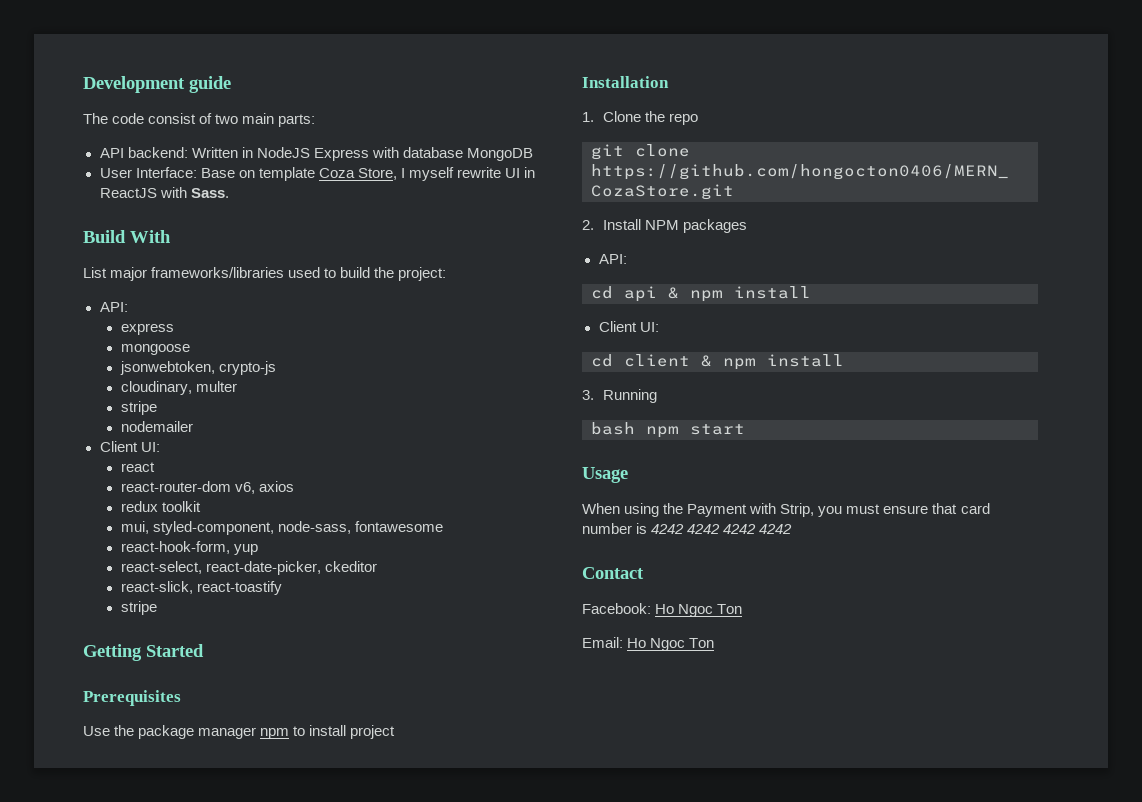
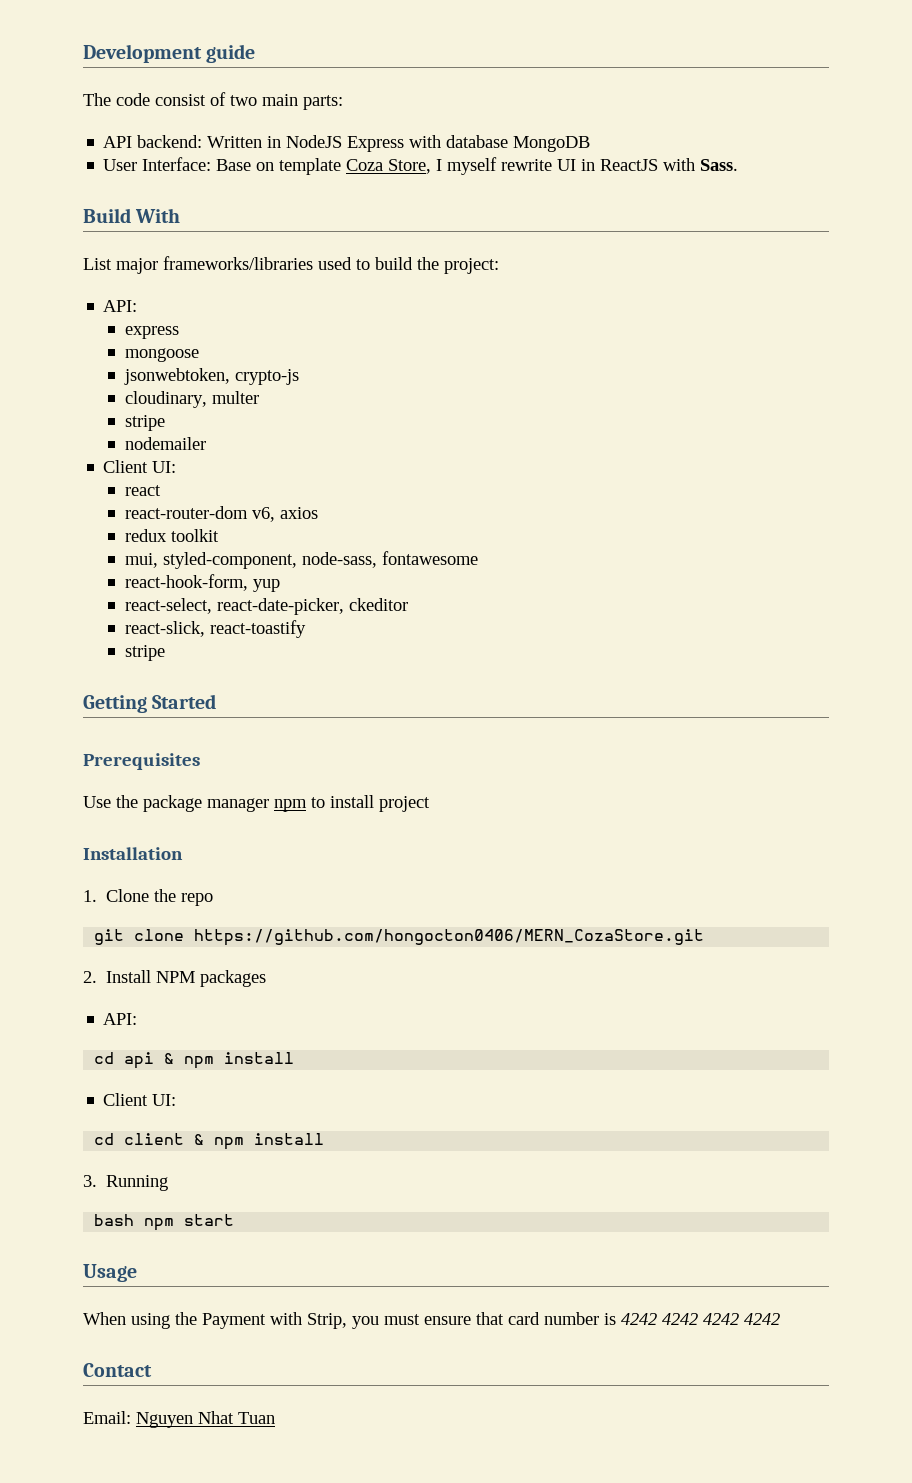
- Facebook: Ho Ngoc Ton
- Email: Ho Ngoc Ton
+ Email: Nguyen Nhat Tuan

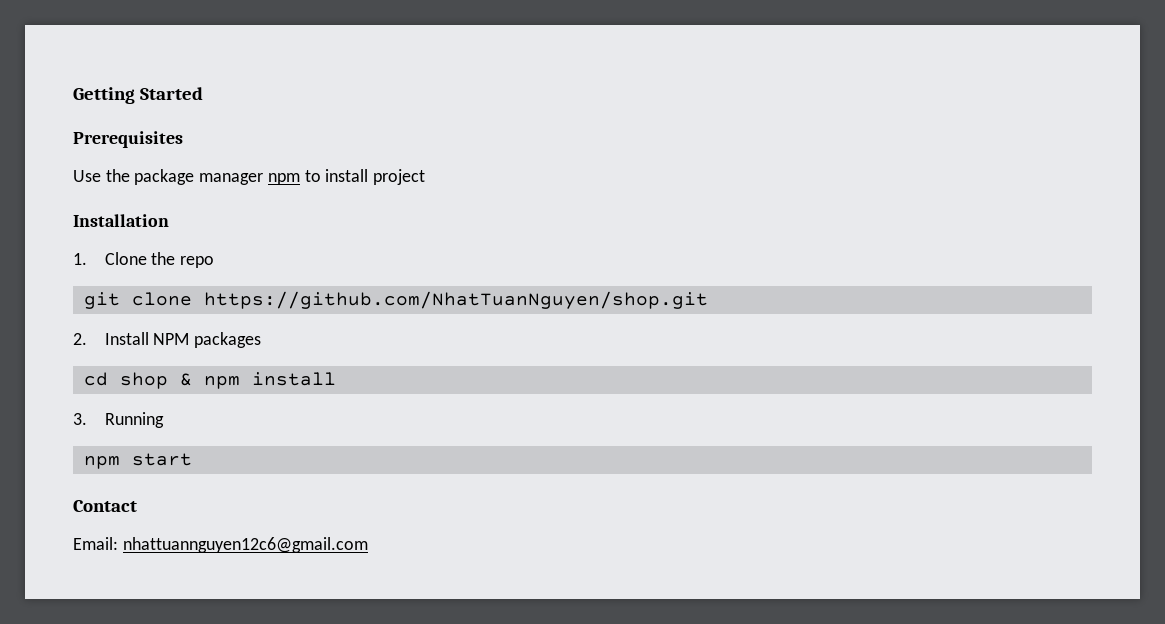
- Development guide
- The code consist of two main parts:
- API backend: Written in NodeJS Express with database MongoDB
- User Interface: Base on template Coza Store, I myself rewrite UI in ReactJS with Sass.
- Build With
- List major frameworks/libraries used to build the project:
- API:
- express
- mongoose
- jsonwebtoken, crypto-js
- cloudinary, multer
- stripe
- nodemailer
- Client UI:
- react
- react-router-dom v6, axios
- redux toolkit
- mui, styled-component, node-sass, fontawesome
- react-hook-form, yup
- react-select, react-date-picker, ckeditor
- react-slick, react-toastify
- stripe
- git clone https://github.com/hongocton0406/MERN_CozaStore.git
+ git clone https://github.com/NhatTuanNguyen/shop.git
  2. Install NPM packages
- API:
- cd api & npm install
- Client UI:
- cd client & npm install
+ cd shop & npm install
- bash npm start
+ npm start
- Usage
- When using the Payment with Strip, you must ensure that card number is 4242 4242 4242 4242
- Email: Nguyen Nhat Tuan
+ Email: nhattuannguyen12c6@gmail.com

